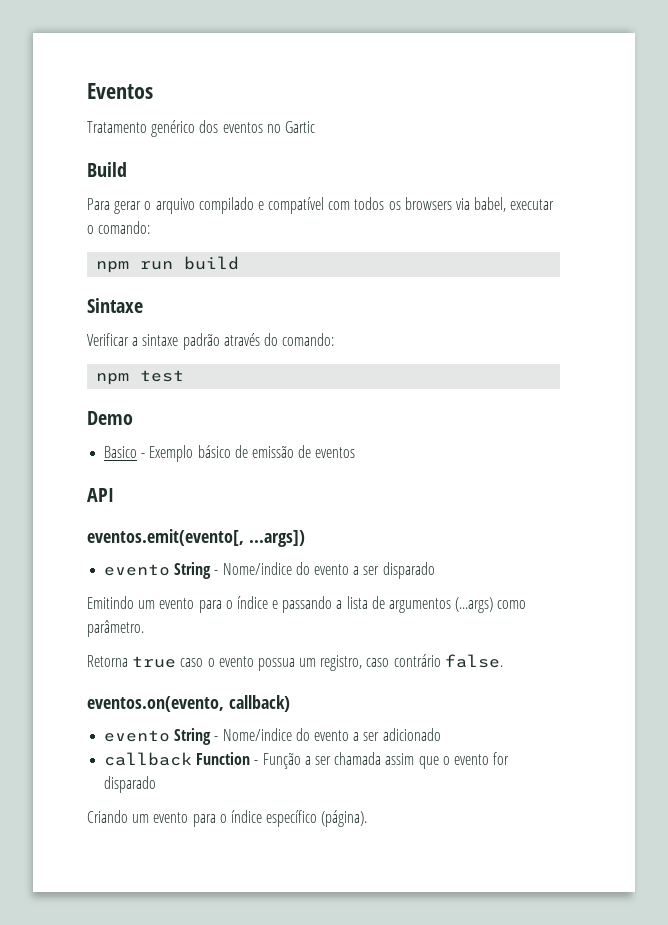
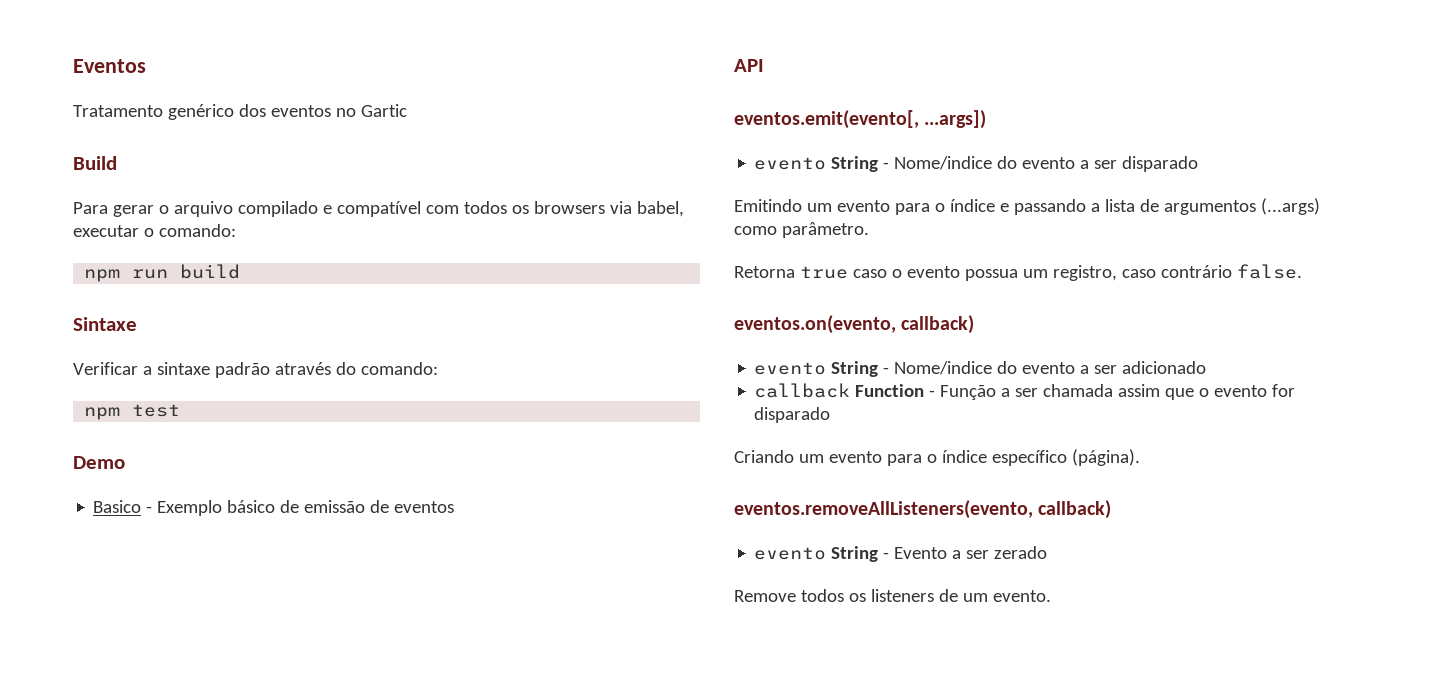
+ eventos.removeAllListeners(evento, callback)
+ evento String - Evento a ser zerado
+ Remove todos os listeners de um evento.

